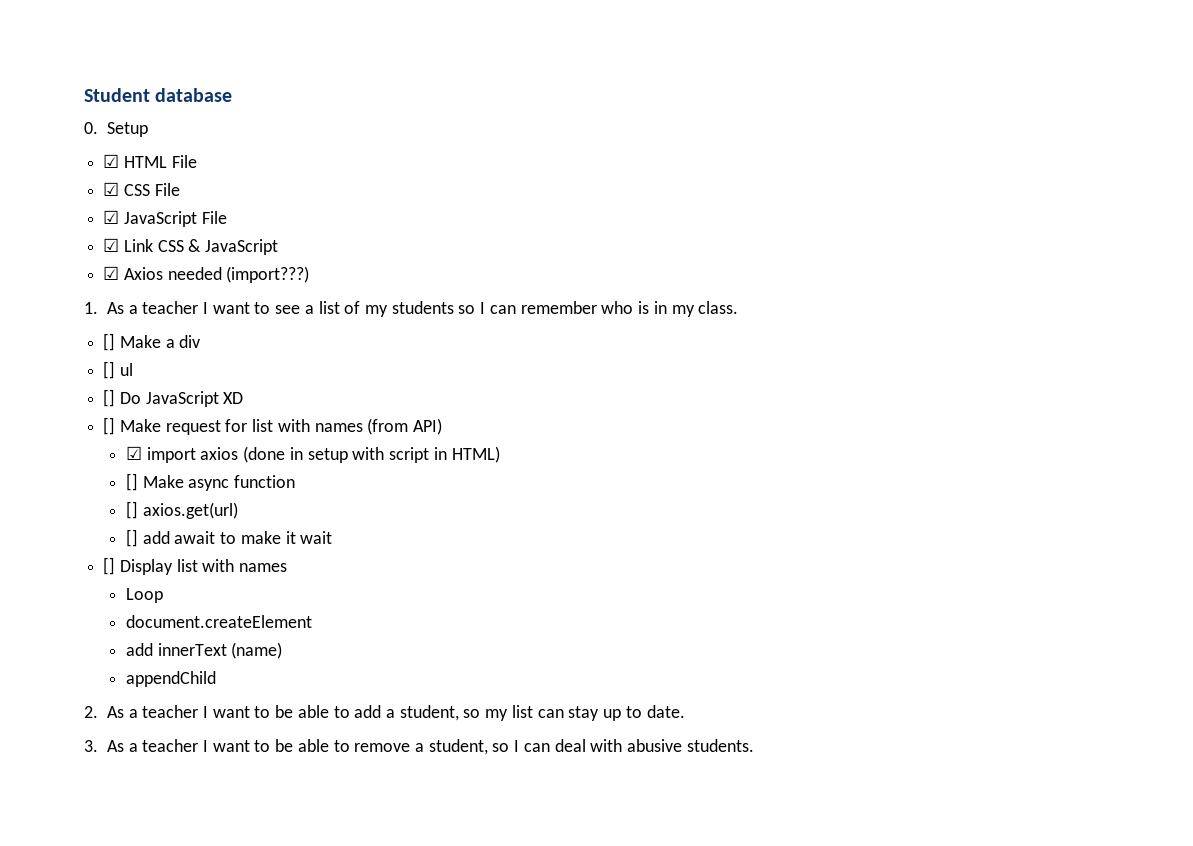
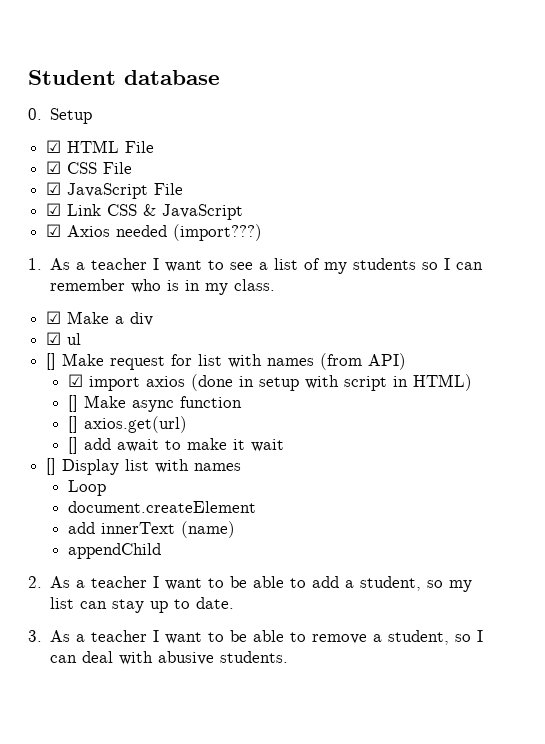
- [] Make a div
+ ☑ Make a div
- [] ul
+ ☑ ul
- [] Do JavaScript XD

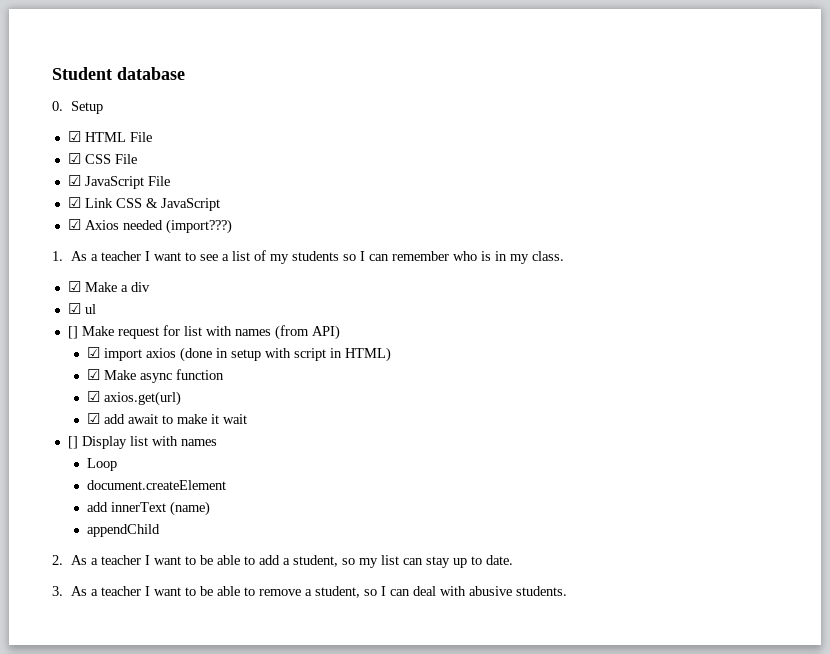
- [] Make async function
+ ☑ Make async function
- [] axios.get(url)
+ ☑ axios.get(url)
- [] add await to make it wait
+ ☑ add await to make it wait

